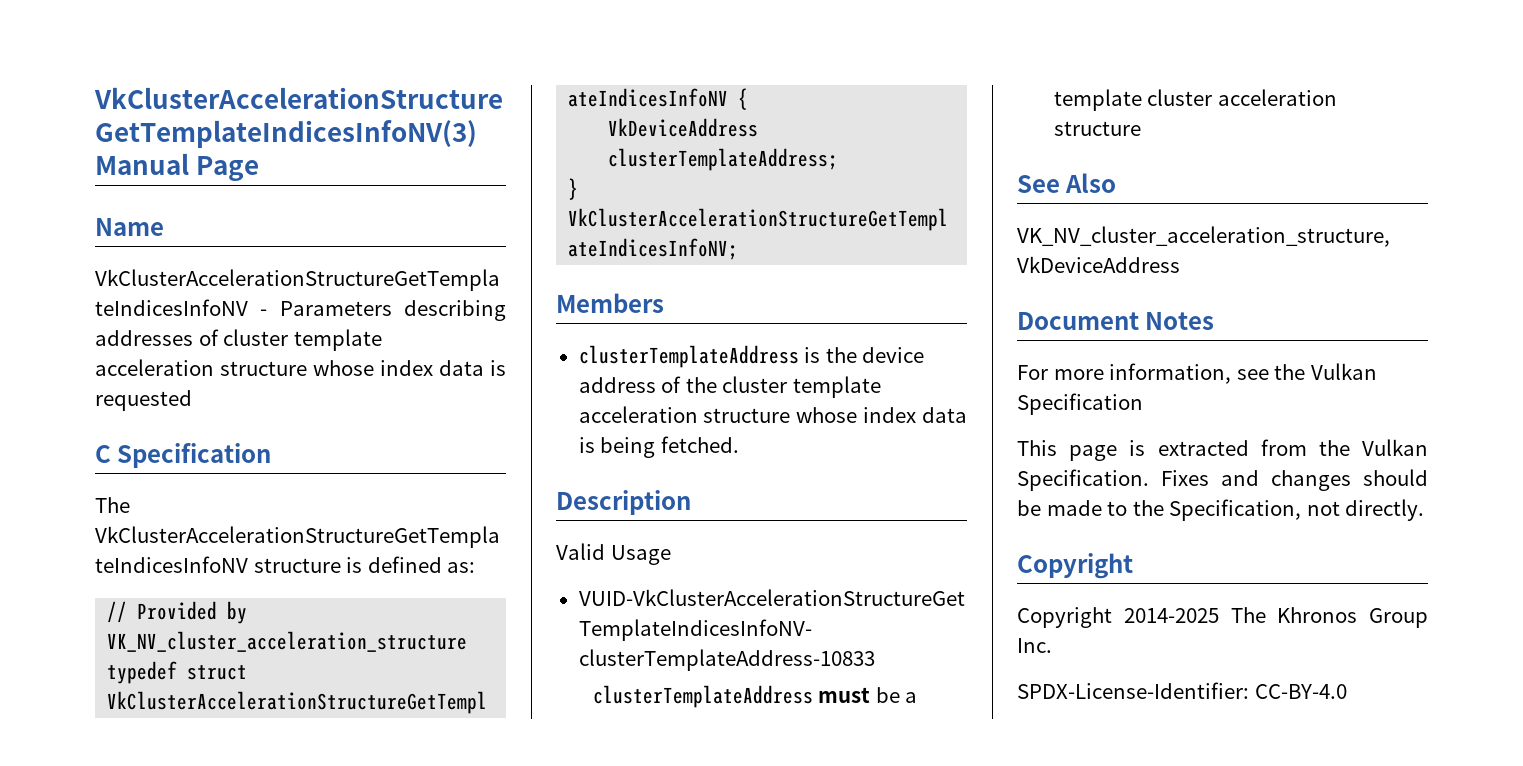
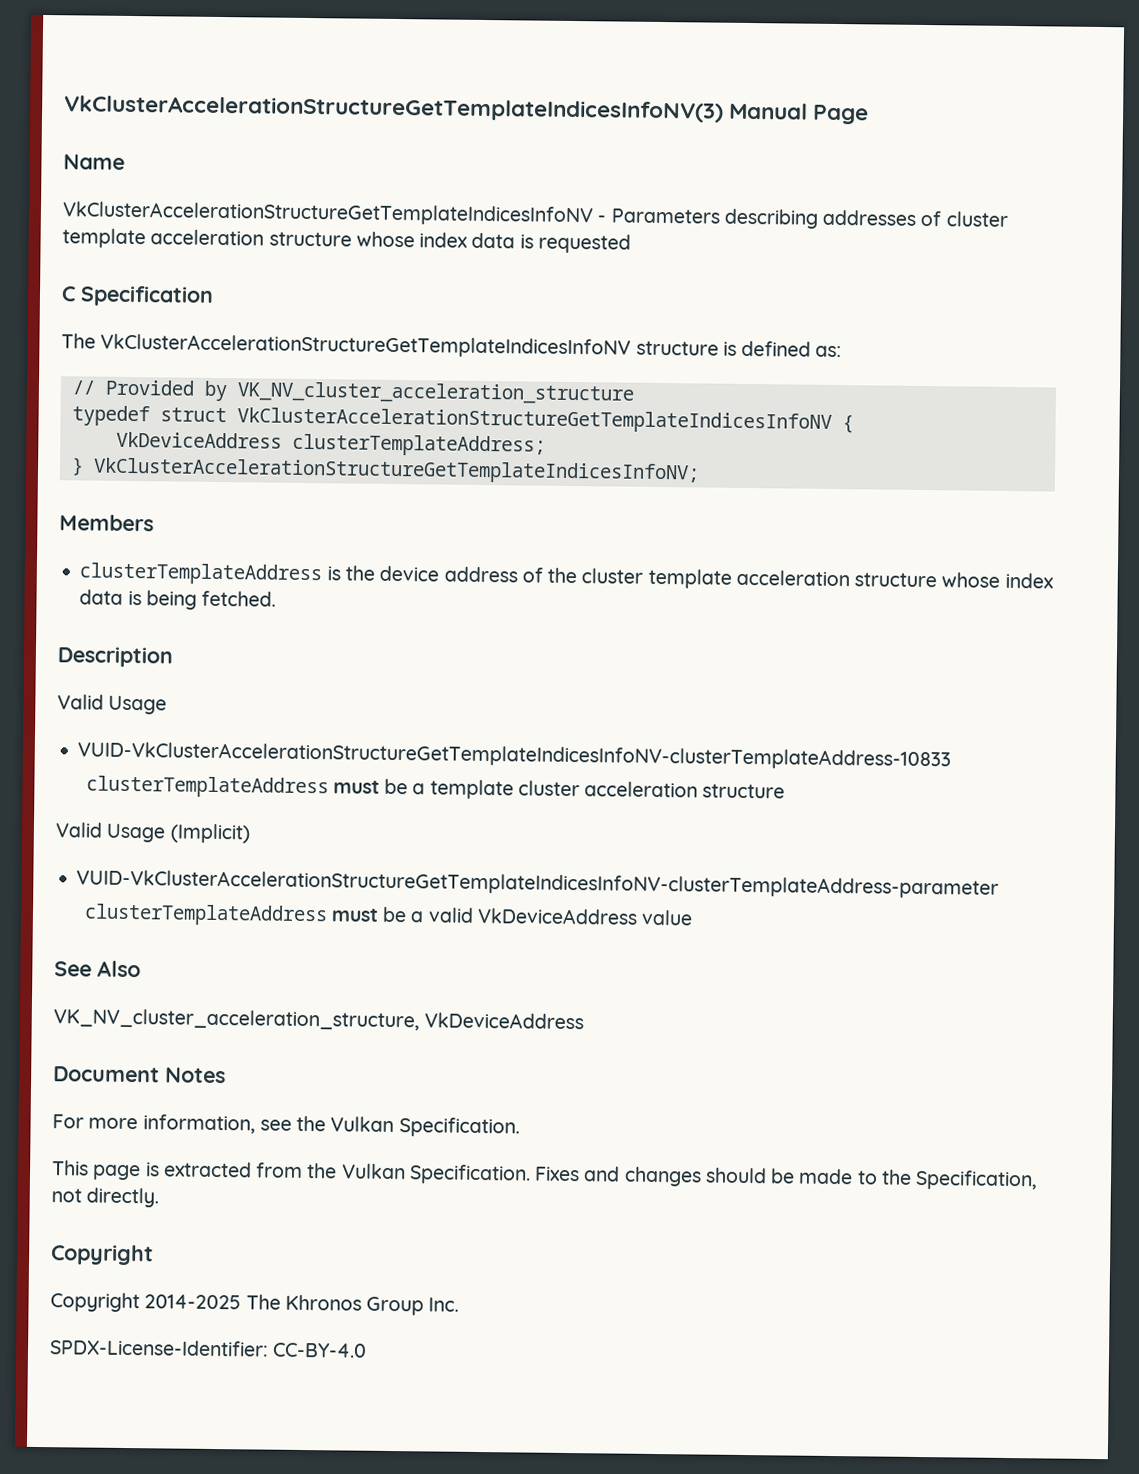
+ Valid Usage (Implicit)
+ VUID-VkClusterAccelerationStructureGetTemplateIndicesInfoNV-clusterTemplateAddress-parameter
+ clusterTemplateAddress must be a valid VkDeviceAddress value
- For more information, see the Vulkan Specification
+ For more information, see the Vulkan Specification.

